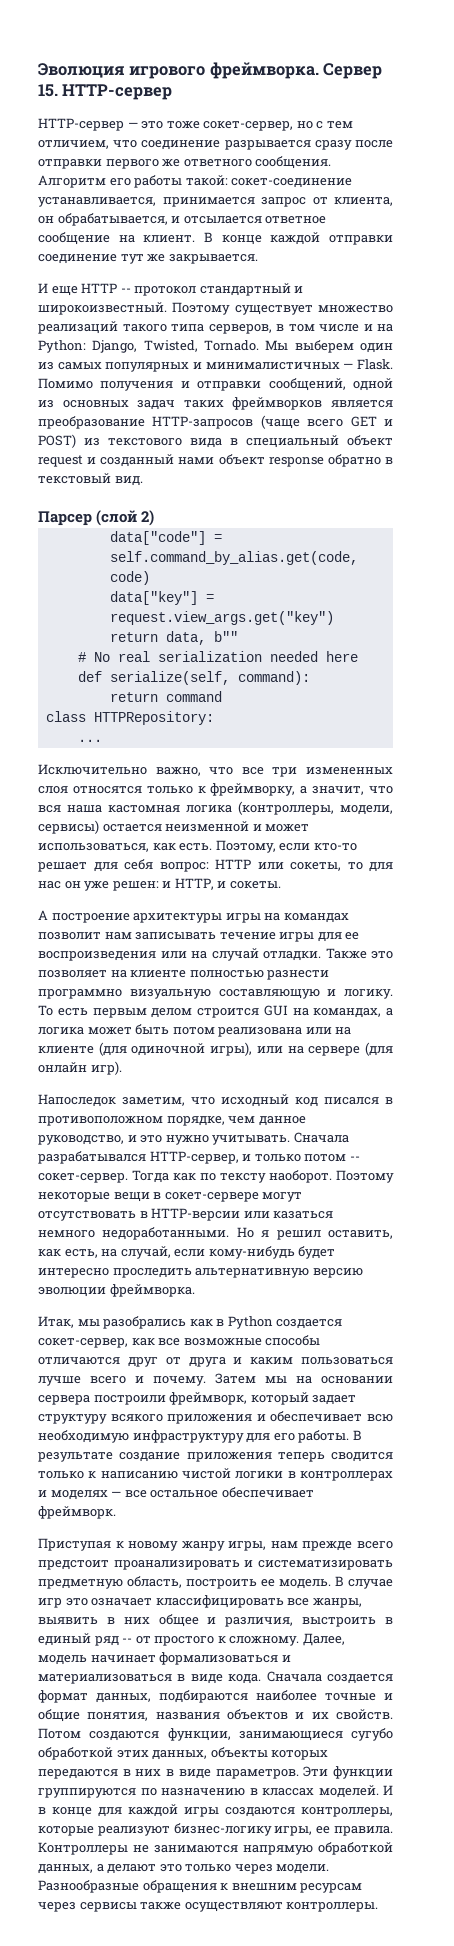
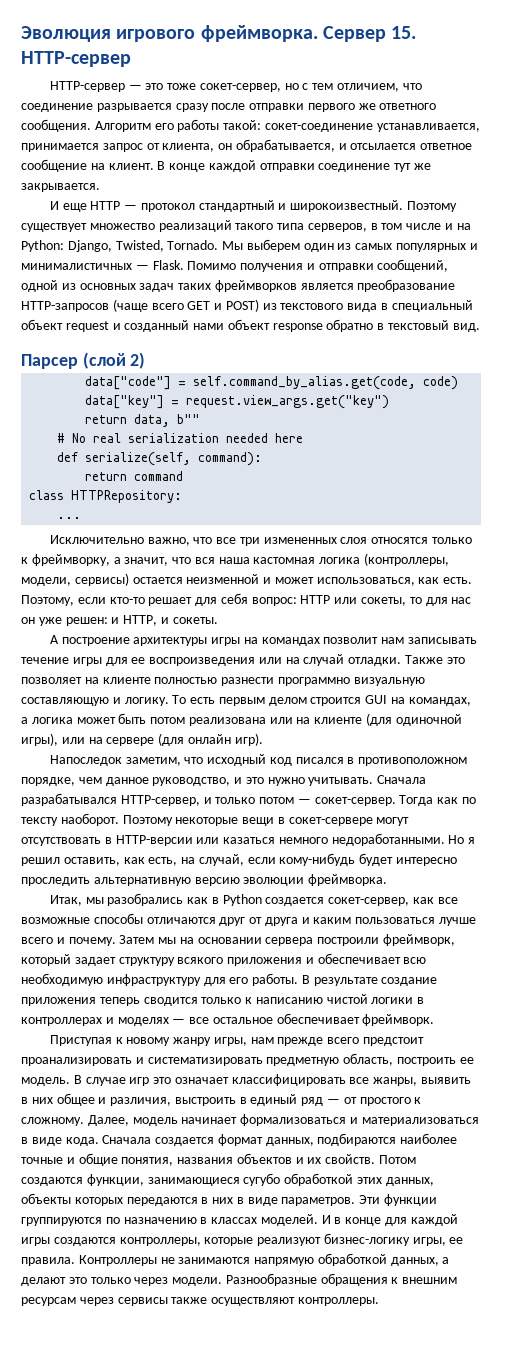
- И еще HTTP -- протокол стандартный и широкоизвестный.
+ И еще HTTP — протокол стандартный и широкоизвестный.
- Сначала разрабатывался HTTP-сервер, и только потом -- сокет-сервер.
+ Сначала разрабатывался HTTP-сервер, и только потом — сокет-сервер.
- В случае игр это означает классифицировать все жанры, выявить в них общее и различия, выстроить в единый ряд -- от простого к сложному.
+ В случае игр это означает классифицировать все жанры, выявить в них общее и различия, выстроить в единый ряд — от простого к сложному.

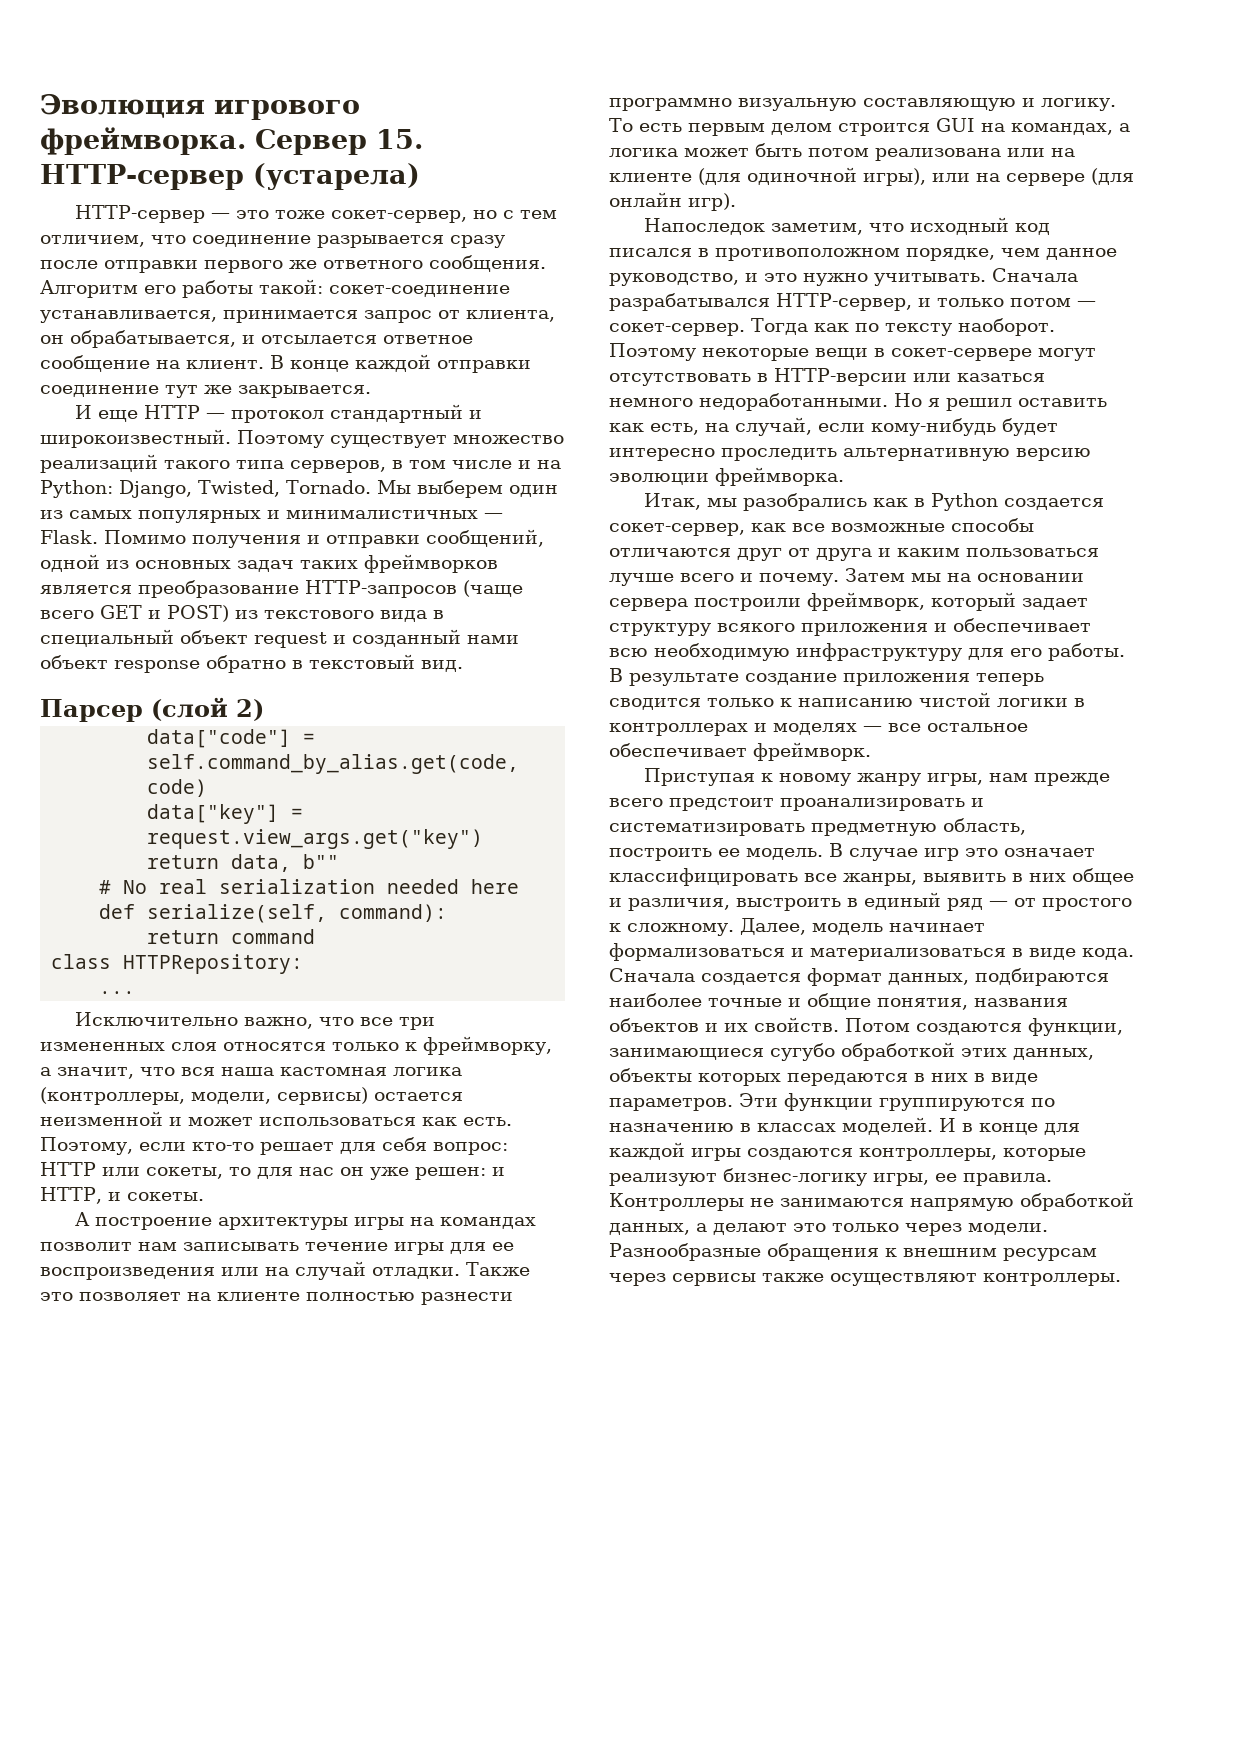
- Сервер 15. HTTP-сервер
+ Сервер 15. HTTP-сервер (устарела)
- Исключительно важно, что все три измененных слоя относятся только к фреймворку, а значит, что вся наша кастомная логика (контроллеры, модели, сервисы) остается неизменной и может использоваться, как есть.
+ Исключительно важно, что все три измененных слоя относятся только к фреймворку, а значит, что вся наша кастомная логика (контроллеры, модели, сервисы) остается неизменной и может использоваться как есть.
- Но я решил оставить, как есть, на случай, если кому-нибудь будет интересно проследить альтернативную версию эволюции фреймворка.
+ Но я решил оставить как есть, на случай, если кому-нибудь будет интересно проследить альтернативную версию эволюции фреймворка.

